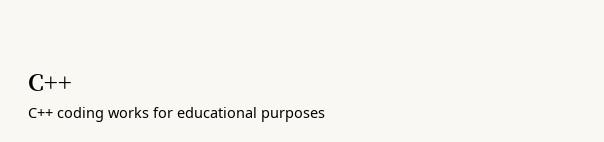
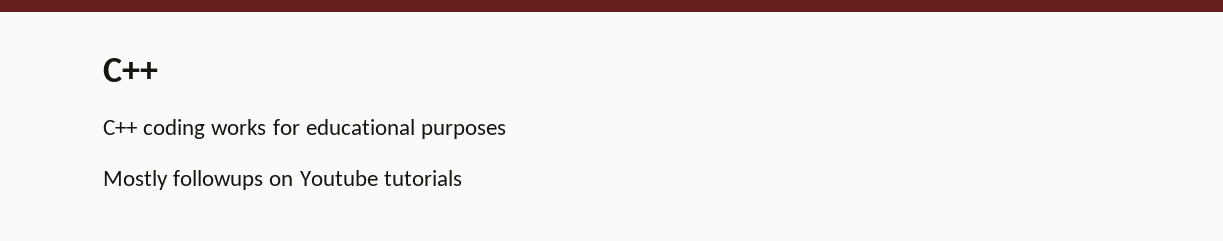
+ Mostly followups on Youtube tutorials

